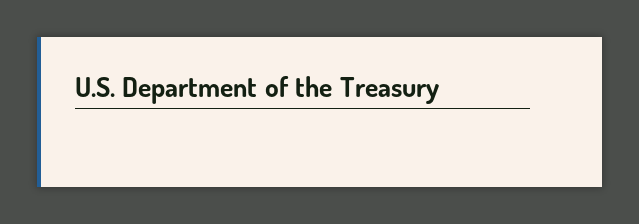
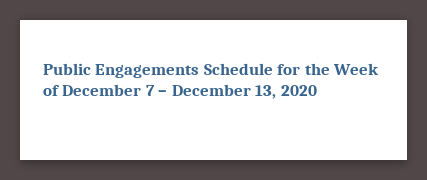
- U.S. Department of the Treasury
+ Public Engagements Schedule for the Week of December 7 – December 13, 2020

